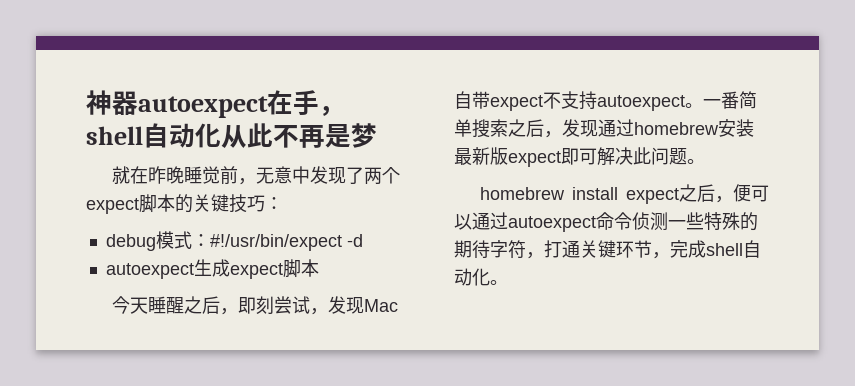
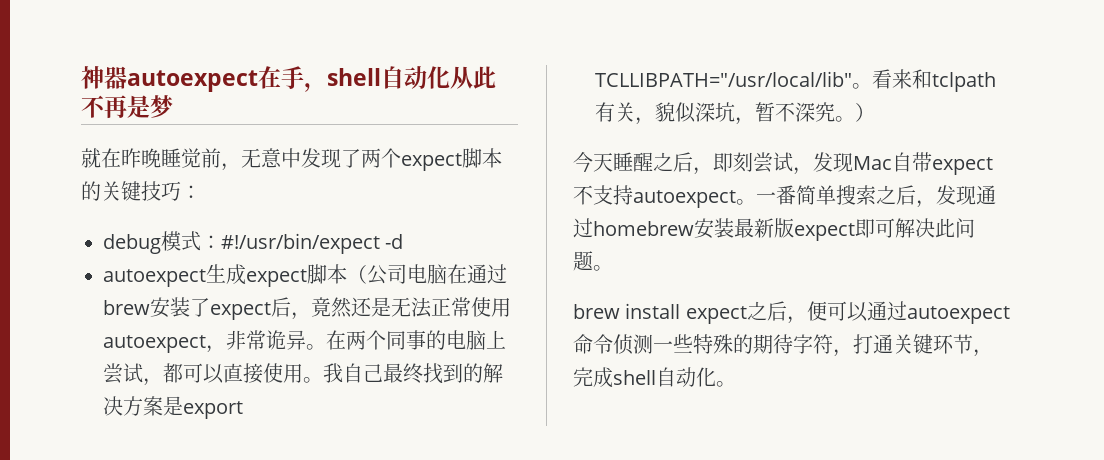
- autoexpect生成expect脚本
+ autoexpect生成expect脚本（公司电脑在通过brew安装了expect后，竟然还是无法正常使用autoexpect，非常诡异。在两个同事的电脑上尝试，都可以直接使用。我自己最终找到的解决方案是export TCLLIBPATH="/usr/local/lib"。看来和tclpath有关，貌似深坑，暂不深究。）
- homebrew install expect之后，便可以通过autoexpect命令侦测一些特殊的期待字符，打通关键环节，完成shell自动化。
+ brew install expect之后，便可以通过autoexpect命令侦测一些特殊的期待字符，打通关键环节，完成shell自动化。

